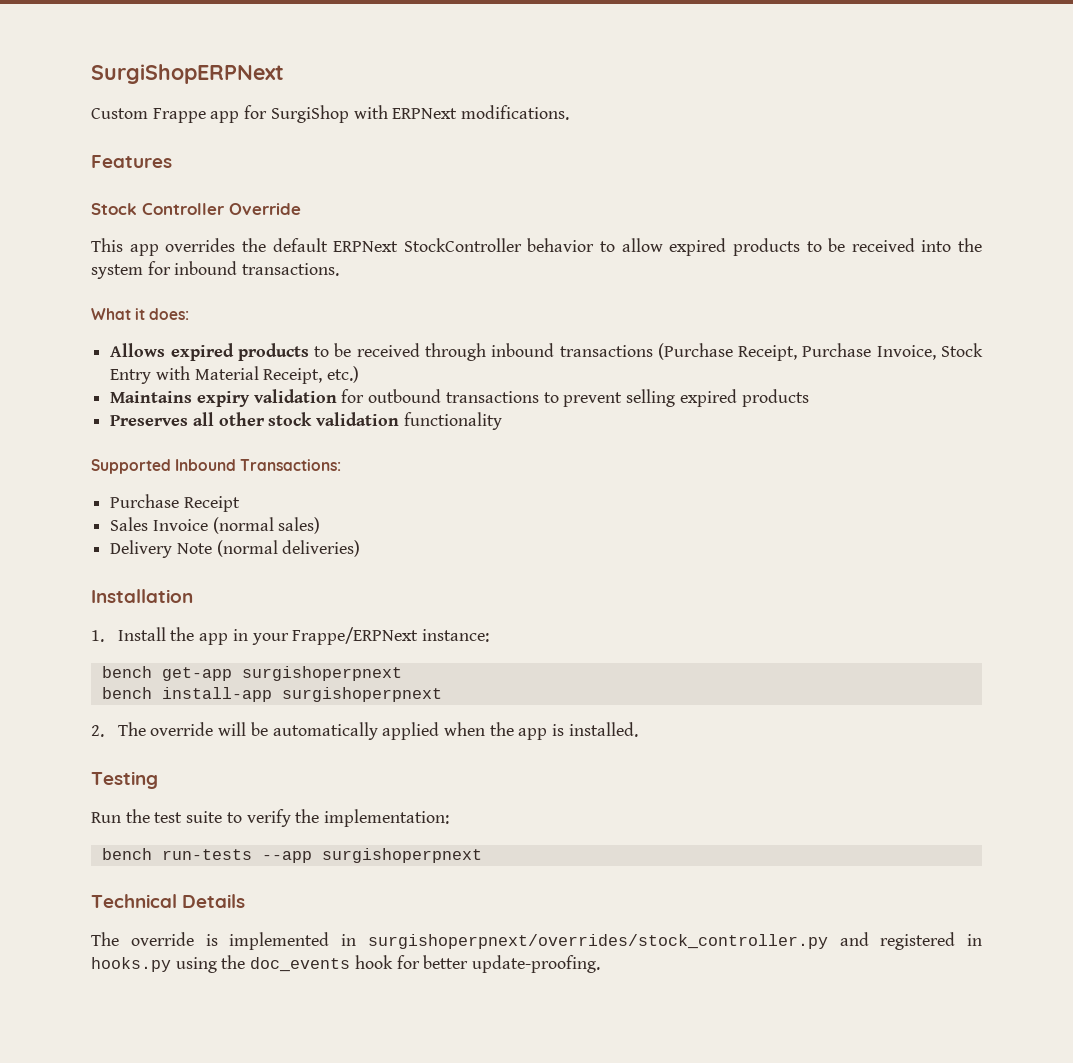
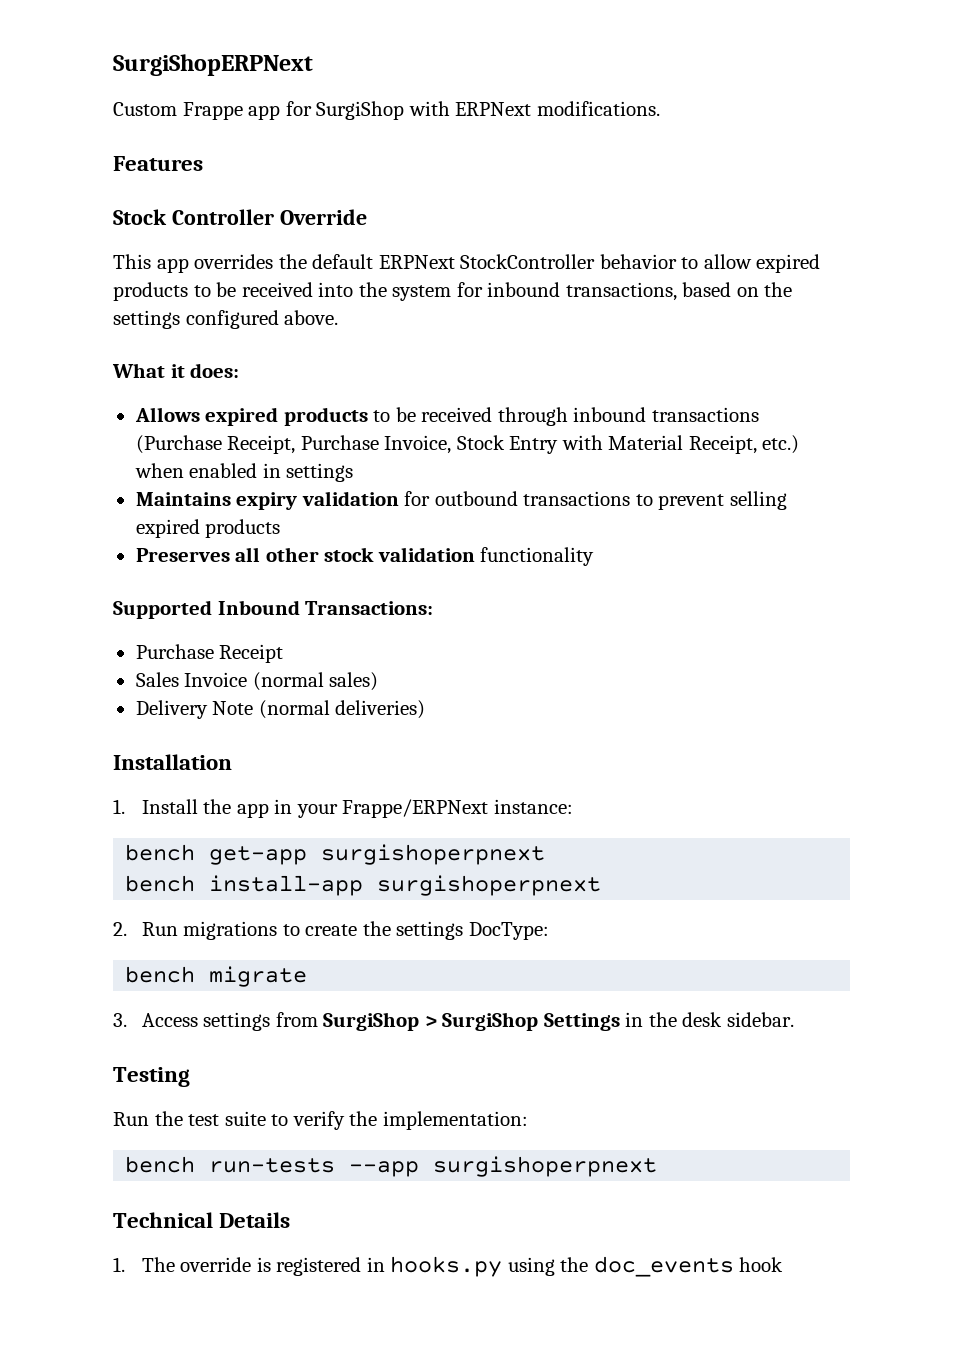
- This app overrides the default ERPNext StockController behavior to allow expired products to be received into the system for inbound transactions.
+ This app overrides the default ERPNext StockController behavior to allow expired products to be received into the system for inbound transactions, based on the settings configured above.
- Allows expired products to be received through inbound transactions (Purchase Receipt, Purchase Invoice, Stock Entry with Material Receipt, etc.)
+ Allows expired products to be received through inbound transactions (Purchase Receipt, Purchase Invoice, Stock Entry with Material Receipt, etc.) when enabled in settings
- 2. The override will be automatically applied when the app is installed.
+ 2. Run migrations to create the settings DocType:
+ bench migrate
+ 3. Access settings from SurgiShop > SurgiShop Settings in the desk sidebar.
- The override is implemented in surgishoperpnext/overrides/stock_controller.py and registered in hooks.py using the doc_events hook for better update-proofing.
+ 1. The override is registered in hooks.py using the doc_events hook

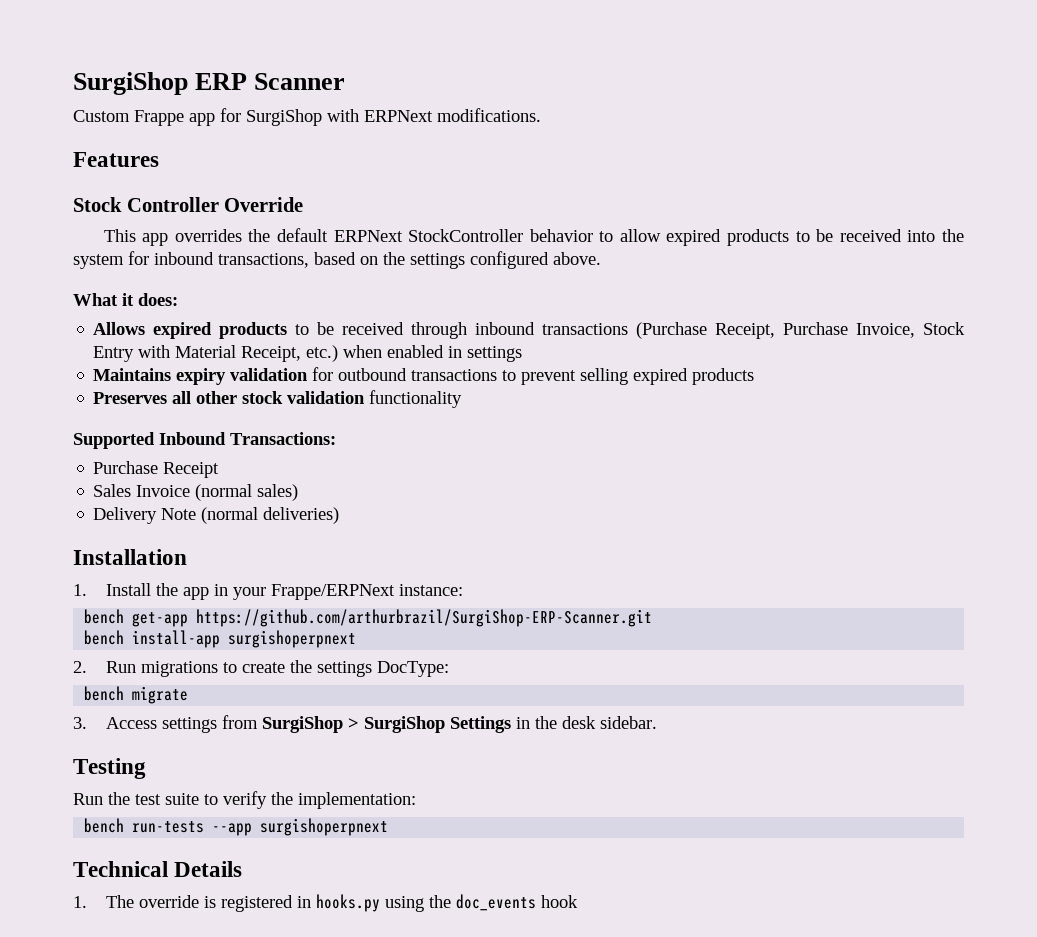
- SurgiShopERPNext
+ SurgiShop ERP Scanner
- bench get-app surgishoperpnext
+ bench get-app https://github.com/arthurbrazil/SurgiShop-ERP-Scanner.git

